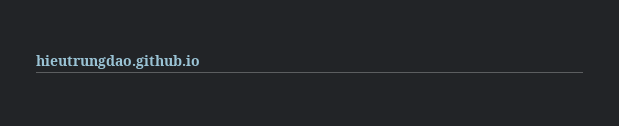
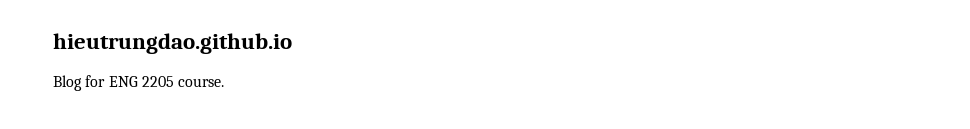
+ Blog for ENG 2205 course.

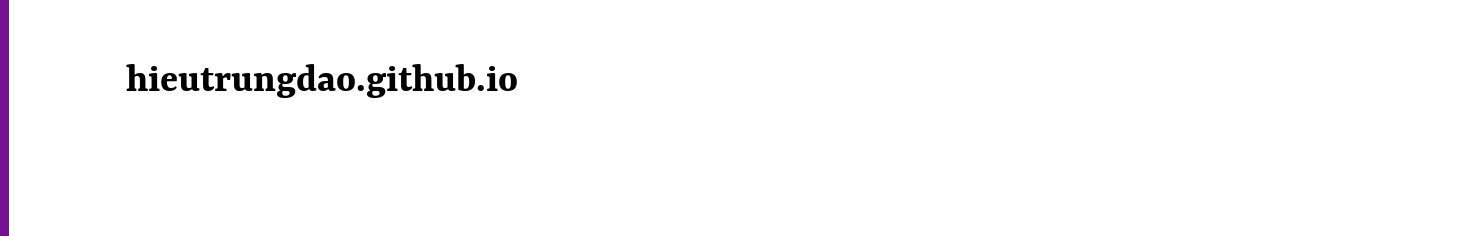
- Blog for ENG 2205 course.

